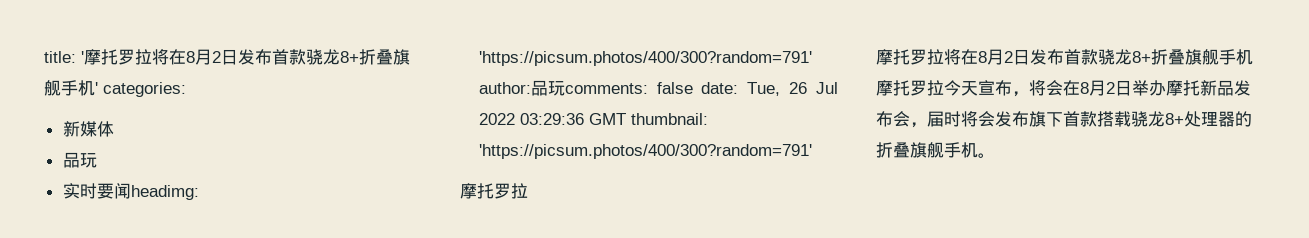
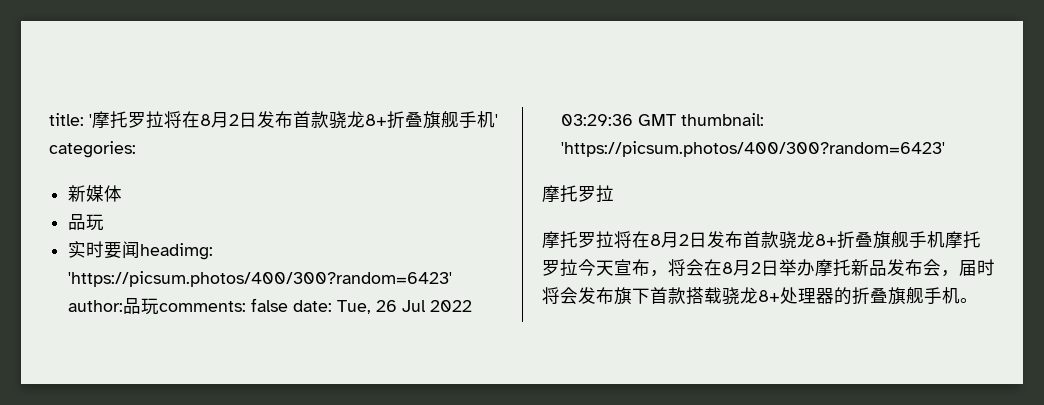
- 实时要闻headimg: 'https://picsum.photos/400/300?random=791' author:品玩comments: false date: Tue, 26 Jul 2022 03:29:36 GMT thumbnail: 'https://picsum.photos/400/300?random=791'
+ 实时要闻headimg: 'https://picsum.photos/400/300?random=6423' author:品玩comments: false date: Tue, 26 Jul 2022 03:29:36 GMT thumbnail: 'https://picsum.photos/400/300?random=6423'

